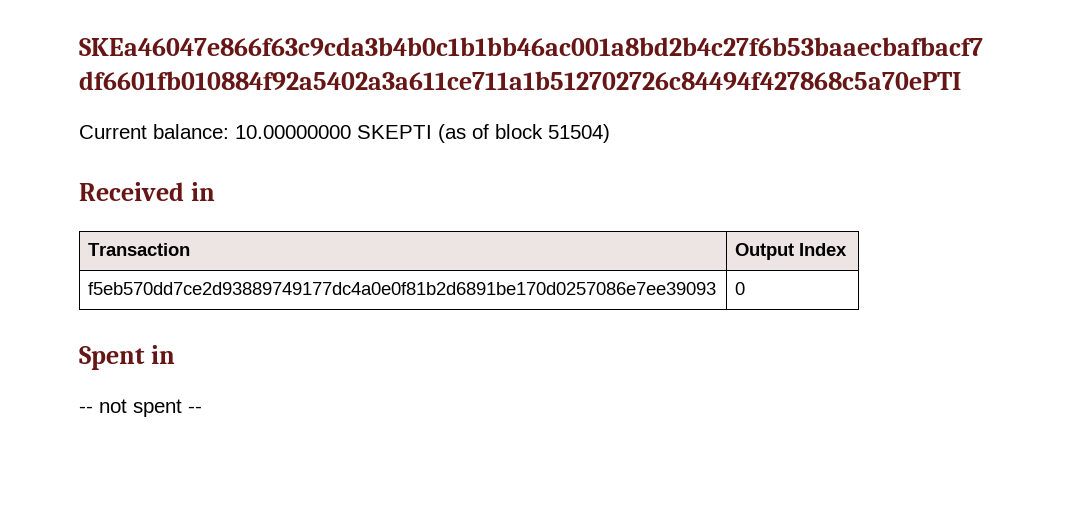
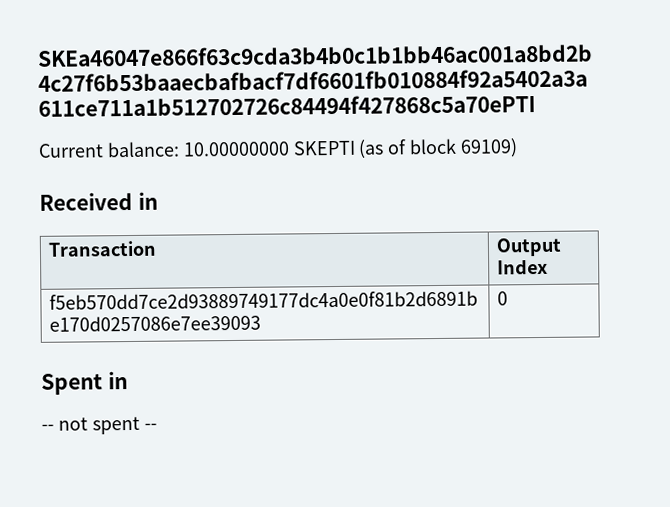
- Current balance: 10.00000000 SKEPTI (as of block 51504)
+ Current balance: 10.00000000 SKEPTI (as of block 69109)

